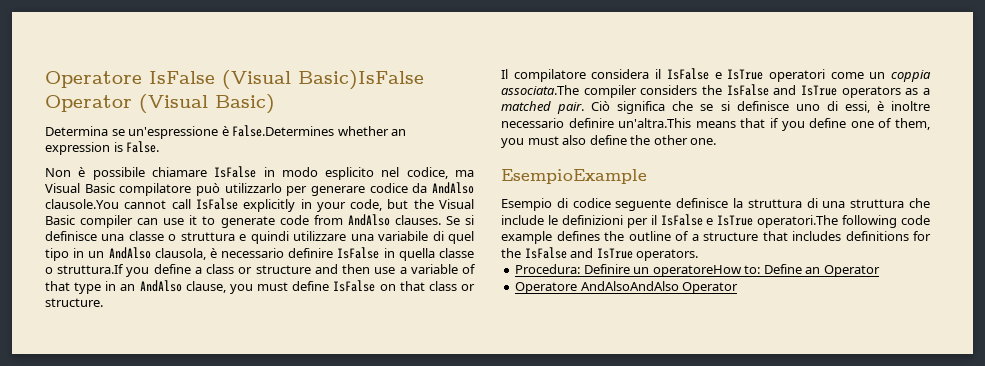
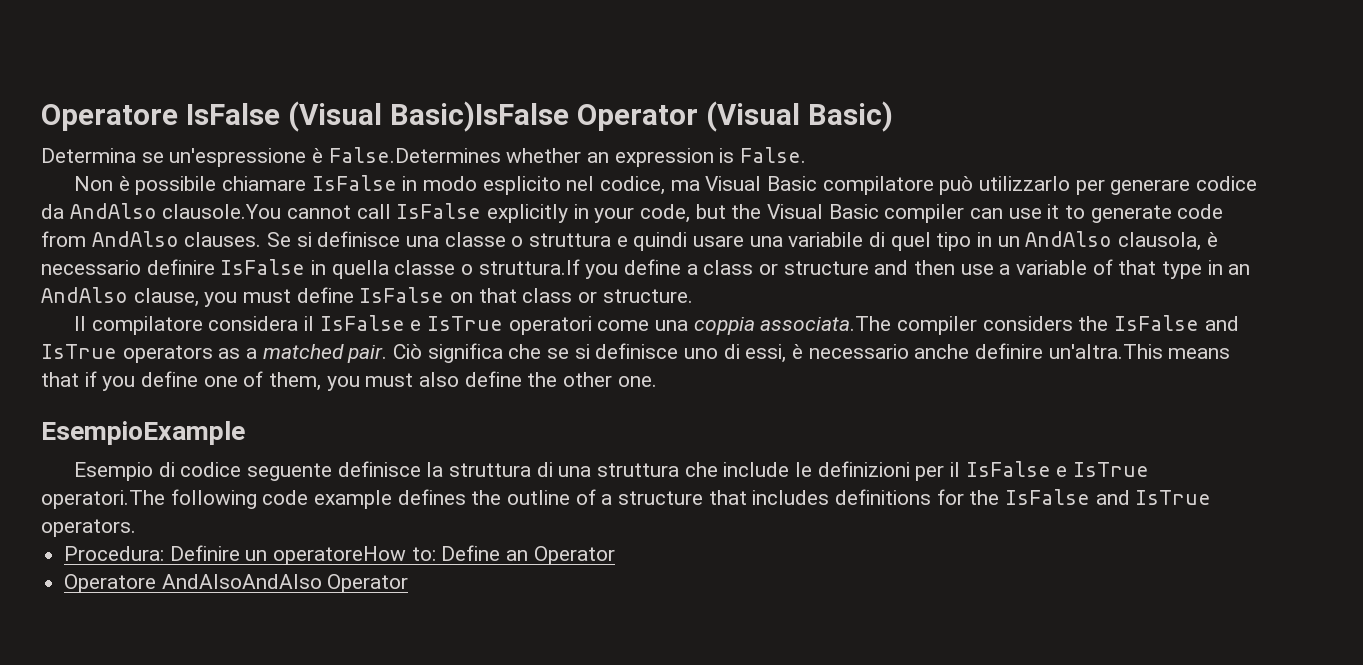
- Se si definisce una classe o struttura e quindi utilizzare una variabile di quel tipo in un AndAlso clausola, è necessario definire IsFalse in quella classe o struttura.If you define a class or structure and then use a variable of that type in an AndAlso clause, you must define IsFalse on that class or structure.
+ Se si definisce una classe o struttura e quindi usare una variabile di quel tipo in un AndAlso clausola, è necessario definire IsFalse in quella classe o struttura.If you define a class or structure and then use a variable of that type in an AndAlso clause, you must define IsFalse on that class or structure.
- Il compilatore considera il IsFalse e IsTrue operatori come un coppia associata.The compiler considers the IsFalse and IsTrue operators as a matched pair.
+ Il compilatore considera il IsFalse e IsTrue operatori come una coppia associata.The compiler considers the IsFalse and IsTrue operators as a matched pair.
- Ciò significa che se si definisce uno di essi, è inoltre necessario definire un'altra.This means that if you define one of them, you must also define the other one.
+ Ciò significa che se si definisce uno di essi, è necessario anche definire un'altra.This means that if you define one of them, you must also define the other one.

